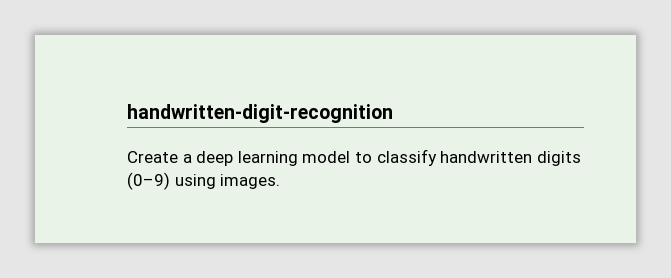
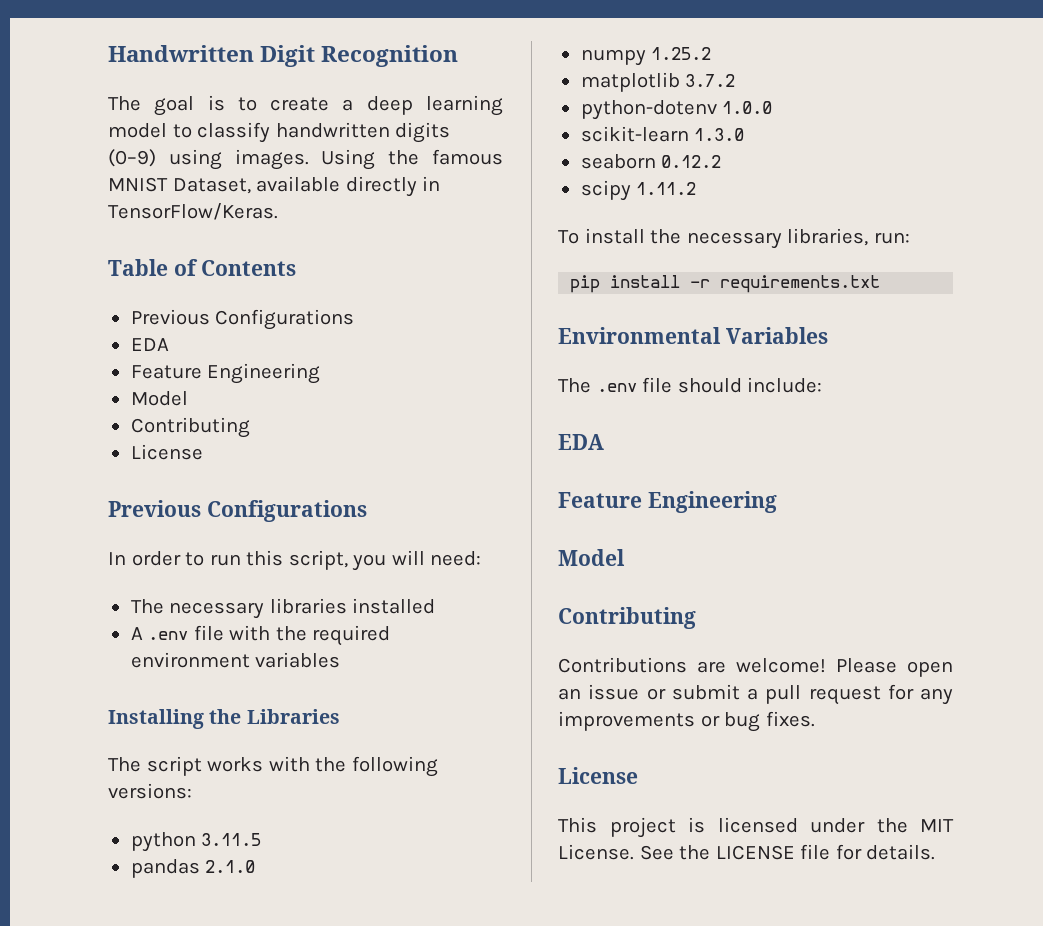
- handwritten-digit-recognition
- Create a deep learning model to classify handwritten digits (0–9) using images.
+ Handwritten Digit Recognition
+ The goal is to create a deep learning model to classify handwritten digits (0–9) using images.
+ Using the famous MNIST Dataset, available directly in TensorFlow/Keras.
+ Table of Contents
+ Previous Configurations
+ EDA
+ Feature Engineering
+ Model
+ Contributing
+ License
+ Previous Configurations
+ In order to run this script, you will need:
+ The necessary libraries installed
+ A .env file with the required environment variables
+ Installing the Libraries
+ The script works with the following versions:
+ python 3.11.5
+ pandas 2.1.0
+ numpy 1.25.2
+ matplotlib 3.7.2
+ python-dotenv 1.0.0
+ scikit-learn 1.3.0
+ seaborn 0.12.2
+ scipy 1.11.2
+ To install the necessary libraries, run:
+ pip install -r requirements.txt
+ Environmental Variables
+ The .env file should include:
+ EDA
+ Feature Engineering
+ Model
+ Contributing
+ Contributions are welcome! Please open an issue or submit a pull request for any improvements or bug fixes.
+ License
+ This project is licensed under the MIT License. See the LICENSE file for details.

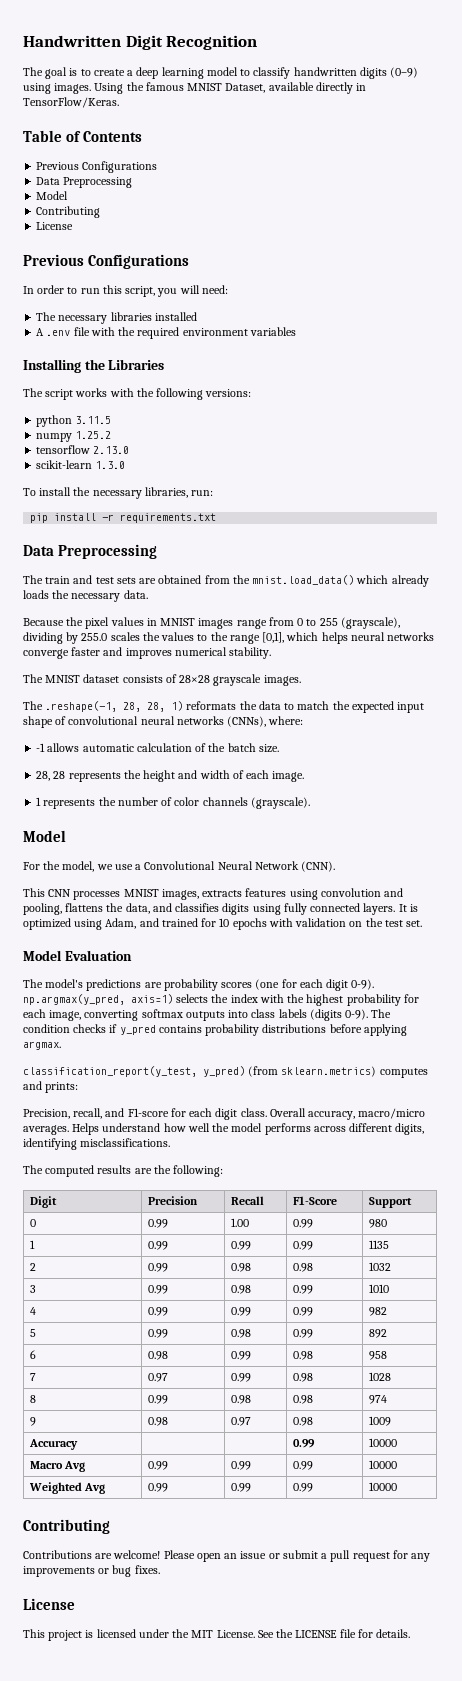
  Table of Contents
  Previous Configurations
- EDA
- Feature Engineering
+ Data Preprocessing
- pandas 2.1.0
- matplotlib 3.7.2
- python-dotenv 1.0.0
+ tensorflow 2.13.0
  scikit-learn 1.3.0
- seaborn 0.12.2
- scipy 1.11.2
  pip install -r requirements.txt
- Environmental Variables
- The .env file should include:
- EDA
- Feature Engineering
+ Data Preprocessing
+ The train and test sets are obtained from the mnist.load_data() which already loads the necessary data.
+ Because the pixel values in MNIST images range from 0 to 255 (grayscale), dividing by 255.0 scales the values to the range [0,1], which helps neural networks converge faster and improves numerical stability.
+ The MNIST dataset consists of 28×28 grayscale images.
+ The .reshape(-1, 28, 28, 1) reformats the data to match the expected input shape of convolutional neural networks (CNNs), where:
+ -1 allows automatic calculation of the batch size.
+ 28, 28 represents the height and width of each image.
+ 1 represents the number of color channels (grayscale).
  Model
+ For the model, we use a Convolutional Neural Network (CNN).
+ This CNN processes MNIST images, extracts features using convolution and pooling, flattens the data, and classifies digits using fully connected layers. It is optimized using Adam, and trained for 10 epochs with validation on the test set.
+ Model Evaluation
+ The model's predictions are probability scores (one for each digit 0-9). np.argmax(y_pred, axis=1) selects the index with the highest probability for each image, converting softmax outputs into class labels (digits 0-9). The condition checks if y_pred contains probability distributions before applying argmax.
+ classification_report(y_test, y_pred) (from sklearn.metrics) computes and prints:
+ Precision, recall, and F1-score for each digit class. Overall accuracy, macro/micro averages. Helps understand how well the model performs across different digits, identifying misclassifications.
+ The computed results are the following:
+ Digit | Precision | Recall | F1-Score | Support
+ 0 | 0.99 | 1.00 | 0.99 | 980
+ 1 | 0.99 | 0.99 | 0.99 | 1135
+ 2 | 0.99 | 0.98 | 0.98 | 1032
+ 3 | 0.99 | 0.98 | 0.99 | 1010
+ 4 | 0.99 | 0.99 | 0.99 | 982
+ 5 | 0.99 | 0.98 | 0.99 | 892
+ 6 | 0.98 | 0.99 | 0.98 | 958
+ 7 | 0.97 | 0.99 | 0.98 | 1028
+ 8 | 0.99 | 0.98 | 0.98 | 974
+ 9 | 0.98 | 0.97 | 0.98 | 1009
+ Accuracy | | | 0.99 | 10000
+ Macro Avg | 0.99 | 0.99 | 0.99 | 10000
+ Weighted Avg | 0.99 | 0.99 | 0.99 | 10000

